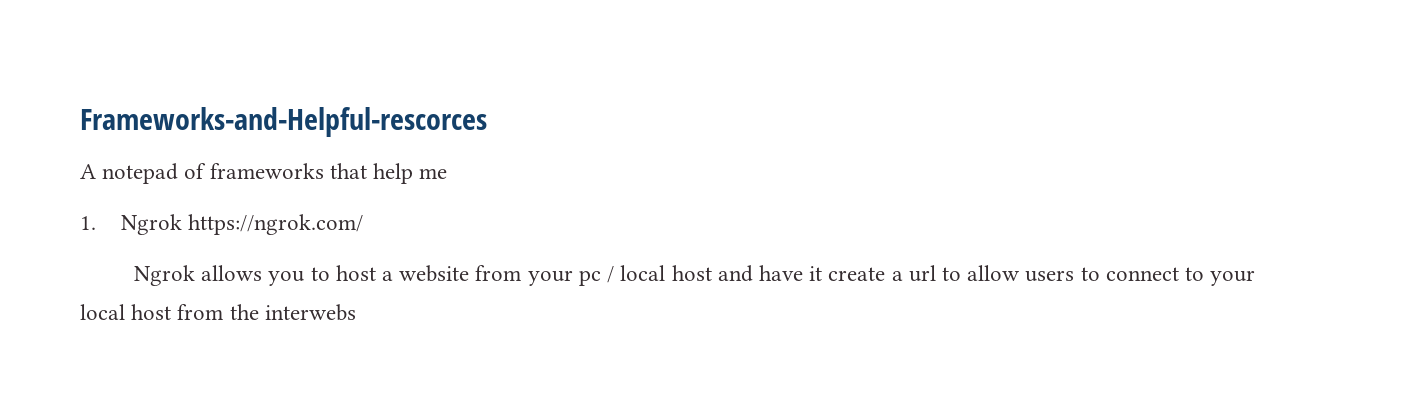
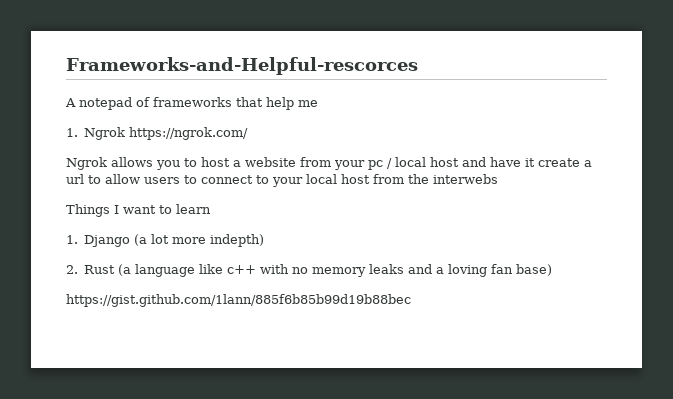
+ Things I want to learn
+ 1. Django (a lot more indepth)
+ 2. Rust (a language like c++ with no memory leaks and a loving fan base)
+ https://gist.github.com/1lann/885f6b85b99d19b88bec

